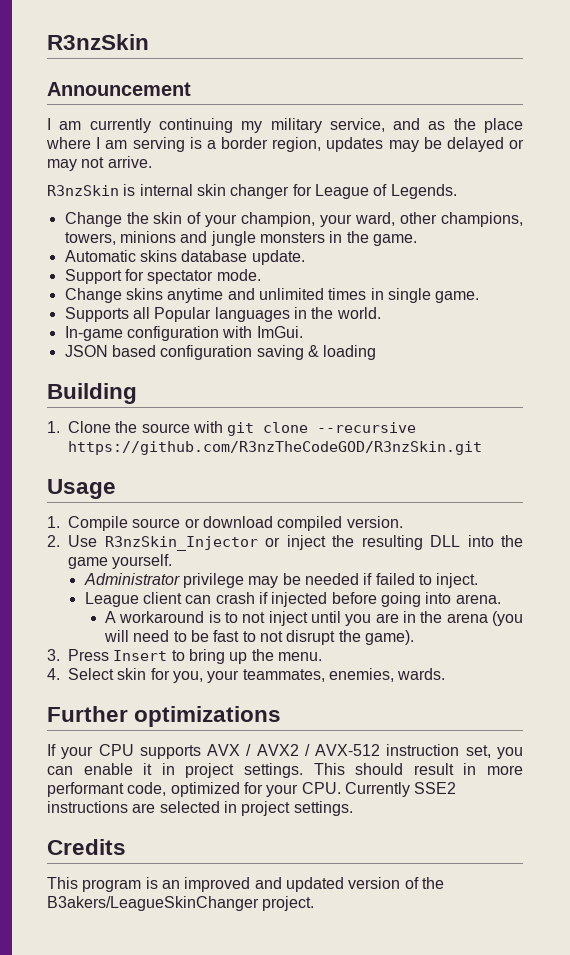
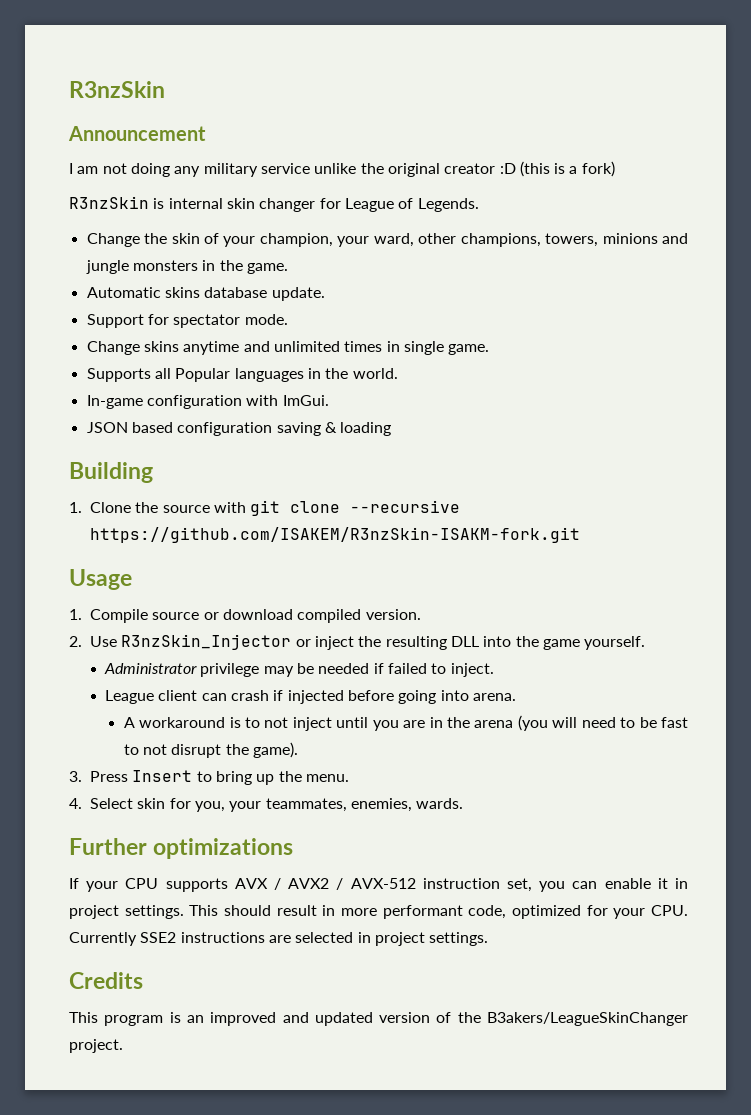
- I am currently continuing my military service, and as the place where I am serving is a border region, updates may be delayed or may not arrive.
+ I am not doing any military service unlike the original creator :D (this is a fork)
- 1. Clone the source with git clone --recursive https://github.com/R3nzTheCodeGOD/R3nzSkin.git
+ 1. Clone the source with git clone --recursive https://github.com/ISAKEM/R3nzSkin-ISAKM-fork.git

